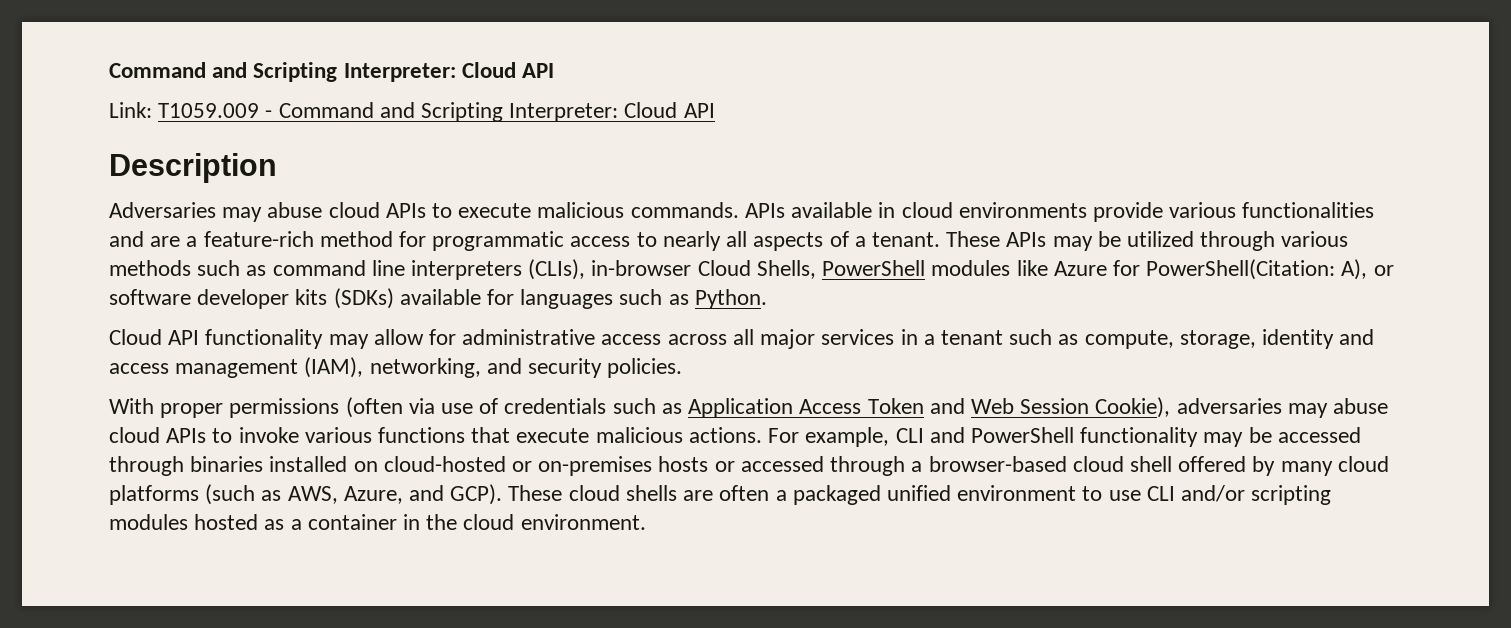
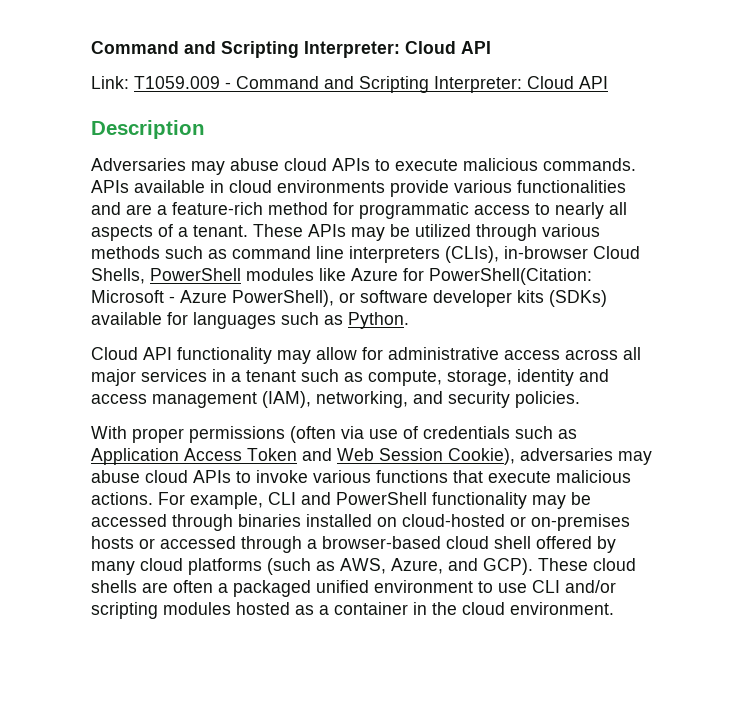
- These APIs may be utilized through various methods such as command line interpreters (CLIs), in-browser Cloud Shells, PowerShell modules like Azure for PowerShell(Citation: A), or software developer kits (SDKs) available for languages such as Python.
+ These APIs may be utilized through various methods such as command line interpreters (CLIs), in-browser Cloud Shells, PowerShell modules like Azure for PowerShell(Citation: Microsoft - Azure PowerShell), or software developer kits (SDKs) available for languages such as Python.

